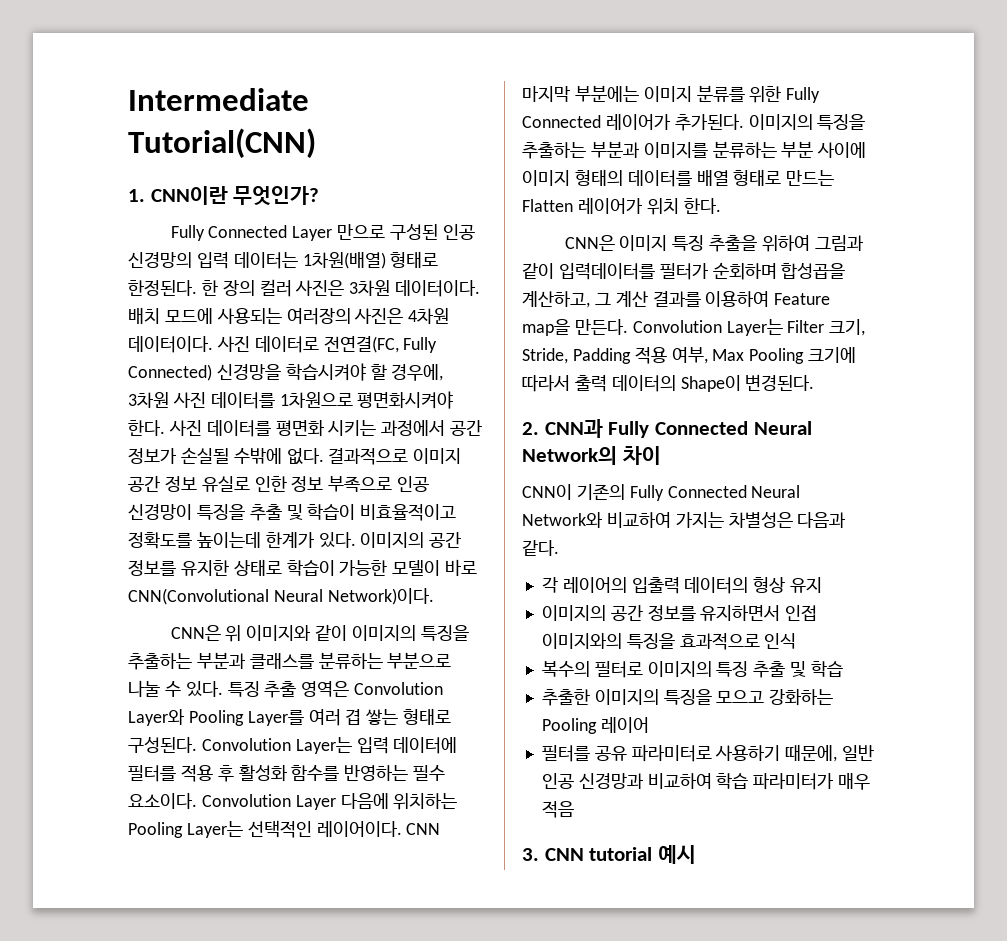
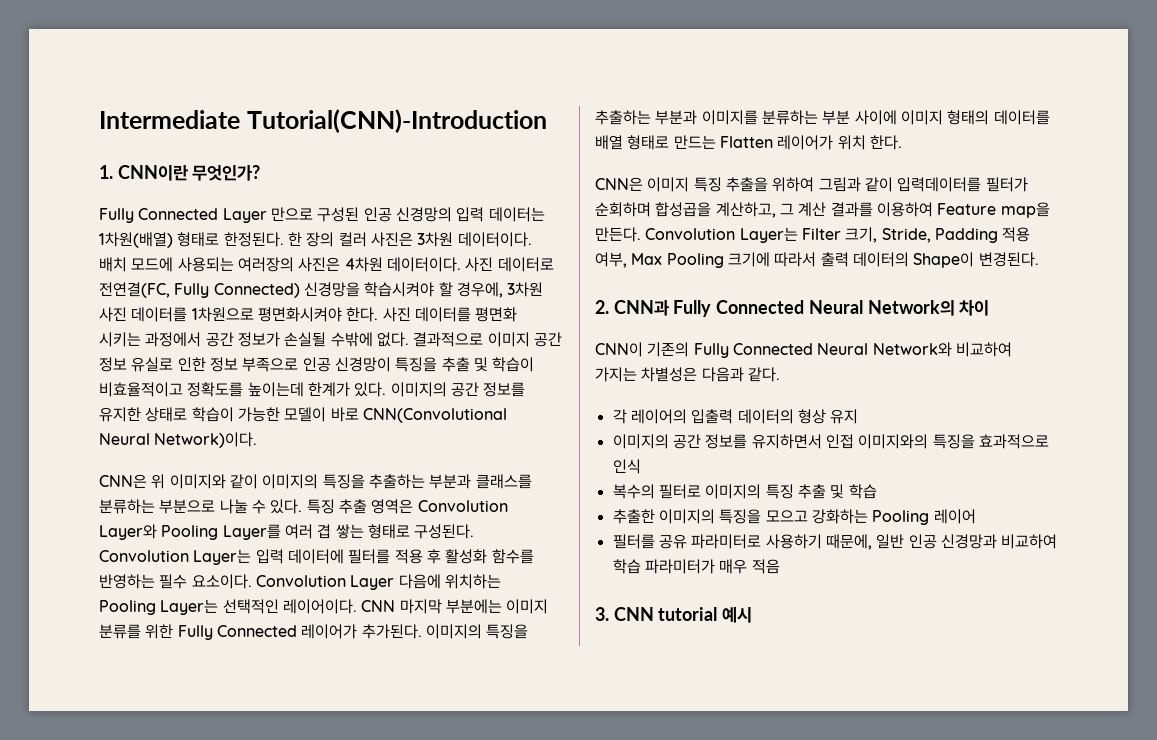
- Intermediate Tutorial(CNN)
+ Intermediate Tutorial(CNN)-Introduction

